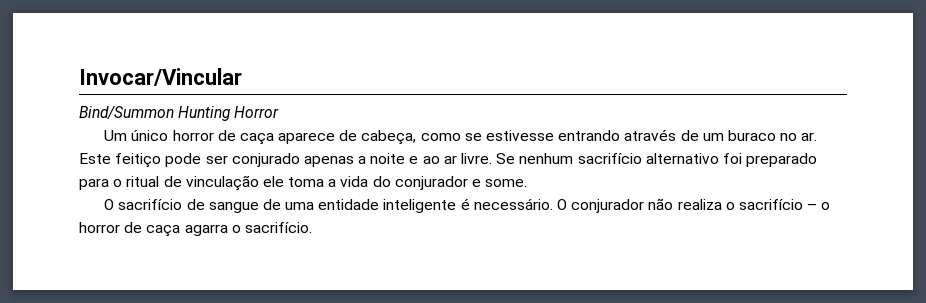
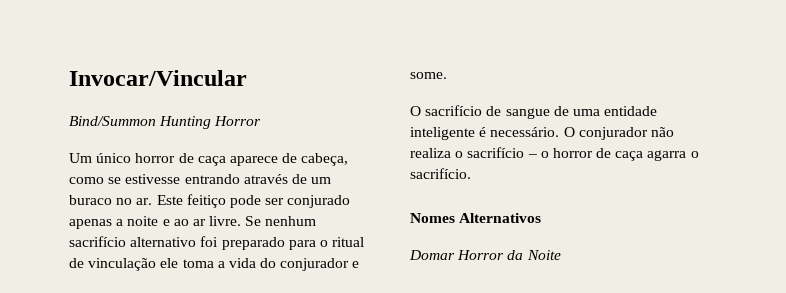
+ Nomes Alternativos
+ Domar Horror da Noite

